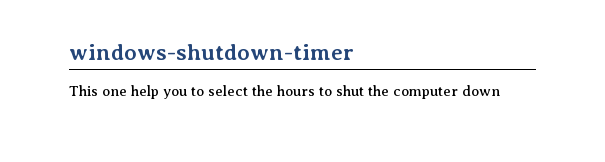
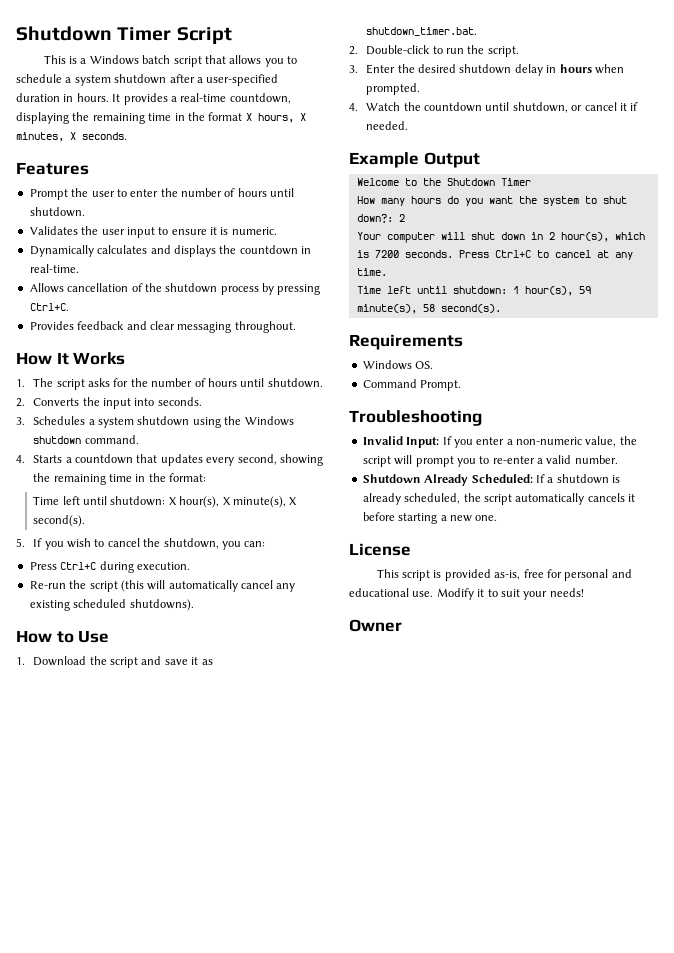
- windows-shutdown-timer
- This one help you to select the hours to shut the computer down
+ Shutdown Timer Script
+ This is a Windows batch script that allows you to schedule a system shutdown after a user-specified duration in hours. It provides a real-time countdown, displaying the remaining time in the format X hours, X minutes, X seconds.
+ Features
+ Prompt the user to enter the number of hours until shutdown.
+ Validates the user input to ensure it is numeric.
+ Dynamically calculates and displays the countdown in real-time.
+ Allows cancellation of the shutdown process by pressing Ctrl+C.
+ Provides feedback and clear messaging throughout.
+ How It Works
+ 1. The script asks for the number of hours until shutdown.
+ 2. Converts the input into seconds.
+ 3. Schedules a system shutdown using the Windows shutdown command.
+ 4. Starts a countdown that updates every second, showing the remaining time in the format:
+ Time left until shutdown: X hour(s), X minute(s), X second(s).
+ 5. If you wish to cancel the shutdown, you can:
+ Press Ctrl+C during execution.
+ Re-run the script (this will automatically cancel any existing scheduled shutdowns).
+ How to Use
+ 1. Download the script and save it as shutdown_timer.bat.
+ 2. Double-click to run the script.
+ 3. Enter the desired shutdown delay in hours when prompted.
+ 4. Watch the countdown until shutdown, or cancel it if needed.
+ Example Output
+ Welcome to the Shutdown Timer
+ How many hours do you want the system to shut down?: 2
+ Your computer will shut down in 2 hour(s), which is 7200 seconds. Press Ctrl+C to cancel at any time.
+ Time left until shutdown: 1 hour(s), 59 minute(s), 58 second(s).
+ Requirements
+ Windows OS.
+ Command Prompt.
+ Troubleshooting
+ Invalid Input: If you enter a non-numeric value, the script will prompt you to re-enter a valid number.
+ Shutdown Already Scheduled: If a shutdown is already scheduled, the script automatically cancels it before starting a new one.
+ License
+ This script is provided as-is, free for personal and educational use. Modify it to suit your needs!
+ Owner

